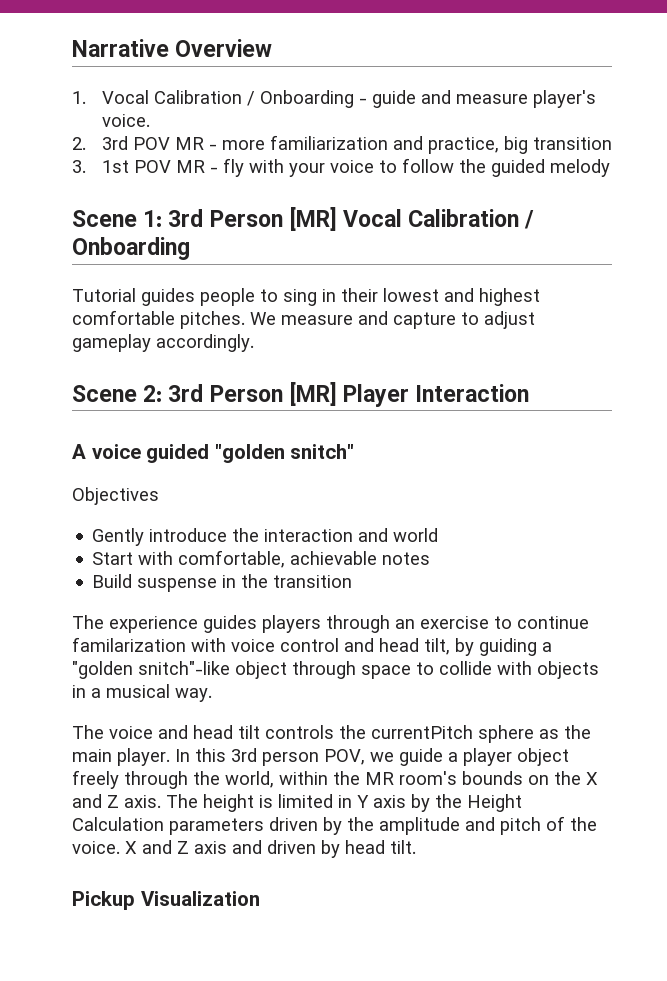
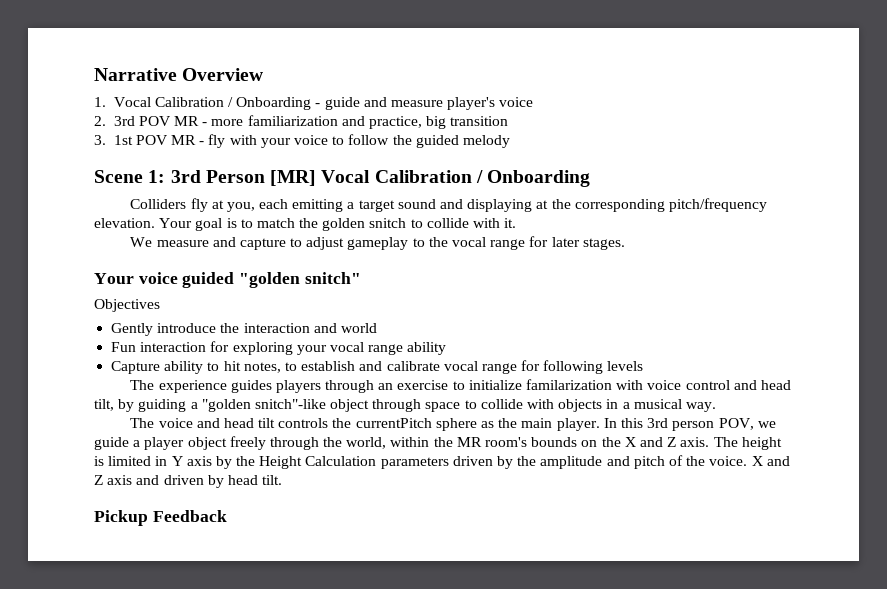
- 1. Vocal Calibration / Onboarding - guide and measure player's voice.
+ 1. Vocal Calibration / Onboarding - guide and measure player's voice
- Tutorial guides people to sing in their lowest and highest comfortable pitches. We measure and capture to adjust gameplay accordingly.
- Scene 2: 3rd Person [MR] Player Interaction
- A voice guided "golden snitch"
+ Colliders fly at you, each emitting a target sound and displaying at the corresponding pitch/frequency elevation. Your goal is to match the golden snitch to collide with it.
+ We measure and capture to adjust gameplay to the vocal range for later stages.
+ Your voice guided "golden snitch"
- Start with comfortable, achievable notes
- Build suspense in the transition
+ Fun interaction for exploring your vocal range ability
+ Capture ability to hit notes, to establish and calibrate vocal range for following levels
- The experience guides players through an exercise to continue familarization with voice control and head tilt, by guiding a "golden snitch"-like object through space to collide with objects in a musical way.
+ The experience guides players through an exercise to initialize familarization with voice control and head tilt, by guiding a "golden snitch"-like object through space to collide with objects in a musical way.
- Pickup Visualization
+ Pickup Feedback

